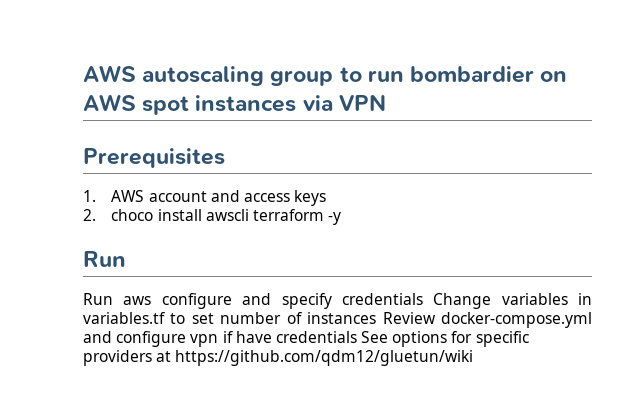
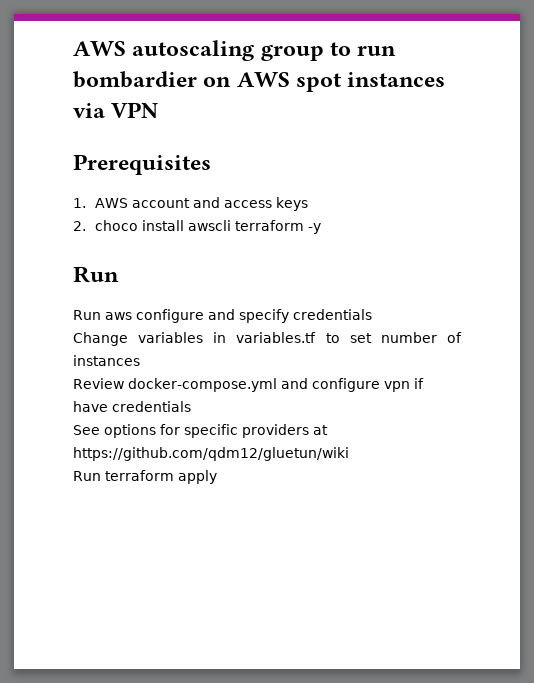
- Run aws configure and specify credentials Change variables in variables.tf to set number of instances Review docker-compose.yml and configure vpn if have credentials See options for specific providers at https://github.com/qdm12/gluetun/wiki
+ Run aws configure and specify credentials
+ Change variables in variables.tf to set number of instances
+ Review docker-compose.yml and configure vpn if have credentials
+ See options for specific providers at https://github.com/qdm12/gluetun/wiki
+ Run terraform apply

